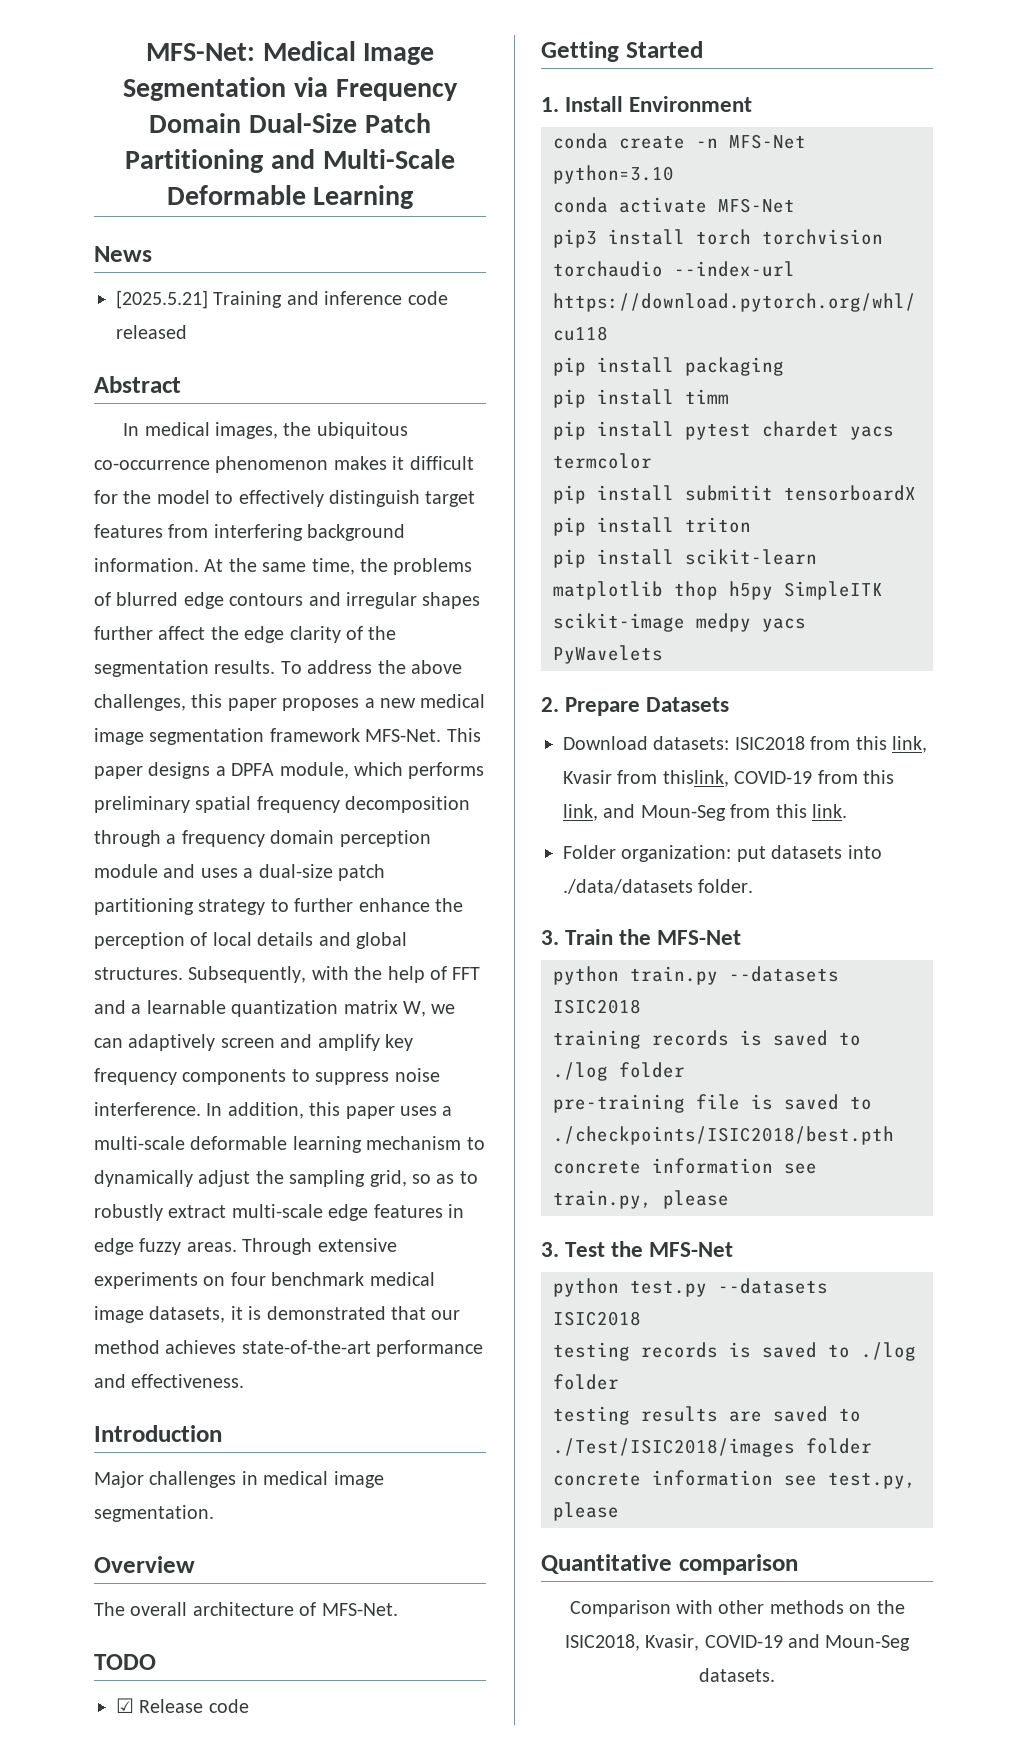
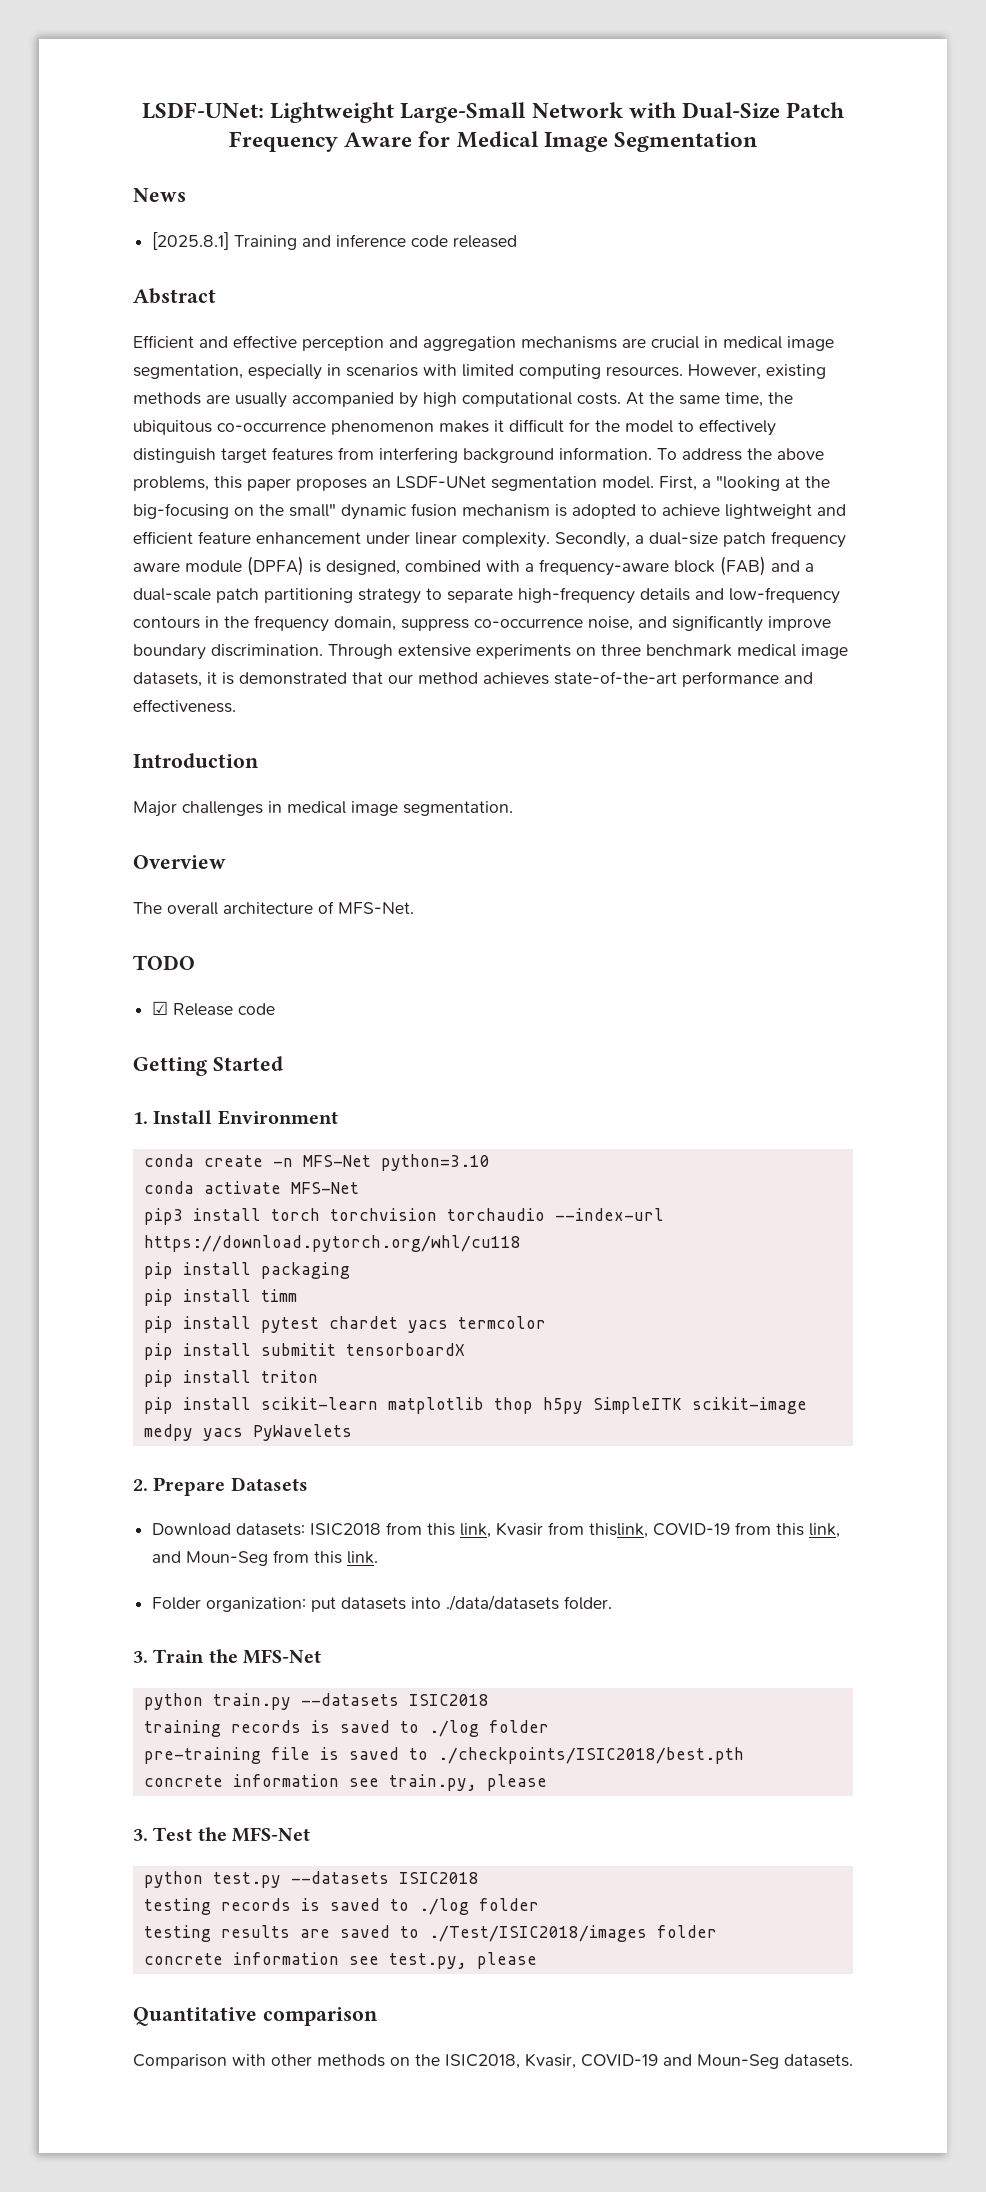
- MFS-Net: Medical Image Segmentation via Frequency Domain Dual-Size Patch Partitioning and Multi-Scale Deformable Learning
+ LSDF-UNet: Lightweight Large-Small Network with Dual-Size Patch Frequency Aware for Medical Image Segmentation
- [2025.5.21] Training and inference code released
+ [2025.8.1] Training and inference code released
- In medical images, the ubiquitous co-occurrence phenomenon makes it difficult for the model to effectively distinguish target features from interfering background information.
+ Efficient and effective perception and aggregation mechanisms are crucial in medical image segmentation, especially in scenarios with limited computing resources. However, existing methods are usually accompanied by high computational costs. At the same time, the ubiquitous co-occurrence phenomenon makes it difficult for the model to effectively distinguish target features from interfering background information.
- At the same time, the problems of blurred edge contours and irregular shapes further affect the edge clarity of the segmentation results.
- To address the above challenges, this paper proposes a new medical image segmentation framework MFS-Net. This paper designs a DPFA module, which performs preliminary spatial frequency decomposition through a frequency domain perception module and uses a dual-size patch partitioning strategy to further enhance the perception of local details and global structures. Subsequently, with the help of FFT and a learnable quantization matrix W, we can adaptively screen and amplify key frequency components to suppress noise interference. In addition, this paper uses a multi-scale deformable learning mechanism to dynamically adjust the sampling grid, so as to robustly extract multi-scale edge features in edge fuzzy areas.
+ To address the above problems, this paper proposes an LSDF-UNet segmentation model. First, a "looking at the big-focusing on the small" dynamic fusion mechanism is adopted to achieve lightweight and efficient feature enhancement under linear complexity. Secondly, a dual-size patch frequency aware module (DPFA) is designed, combined with a frequency-aware block (FAB) and a dual-scale patch partitioning strategy to separate high-frequency details and low-frequency contours in the frequency domain, suppress co-occurrence noise, and significantly improve boundary discrimination.
- Through extensive experiments on four benchmark medical image datasets, it is demonstrated that our method achieves state-of-the-art performance and effectiveness.
+ Through extensive experiments on three benchmark medical image datasets, it is demonstrated that our method achieves state-of-the-art performance and effectiveness.

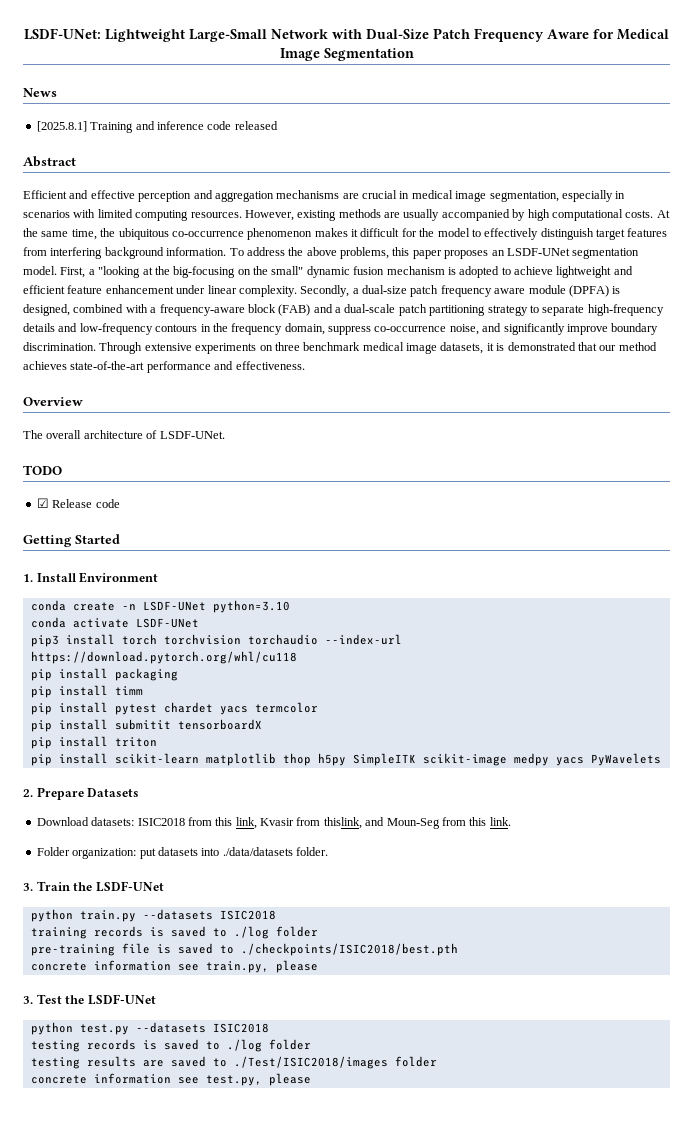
- Introduction
- Major challenges in medical image segmentation.
- The overall architecture of MFS-Net.
+ The overall architecture of LSDF-UNet.
- conda create -n MFS-Net python=3.10
+ conda create -n LSDF-UNet python=3.10
- conda activate MFS-Net
+ conda activate LSDF-UNet
- Download datasets: ISIC2018 from this link, Kvasir from thislink, COVID-19 from this link, and Moun-Seg from this link.
+ Download datasets: ISIC2018 from this link, Kvasir from thislink, and Moun-Seg from this link.
- 3. Train the MFS-Net
+ 3. Train the LSDF-UNet
- 3. Test the MFS-Net
+ 3. Test the LSDF-UNet
- Quantitative comparison
- Comparison with other methods on the ISIC2018, Kvasir, COVID-19 and Moun-Seg datasets.

